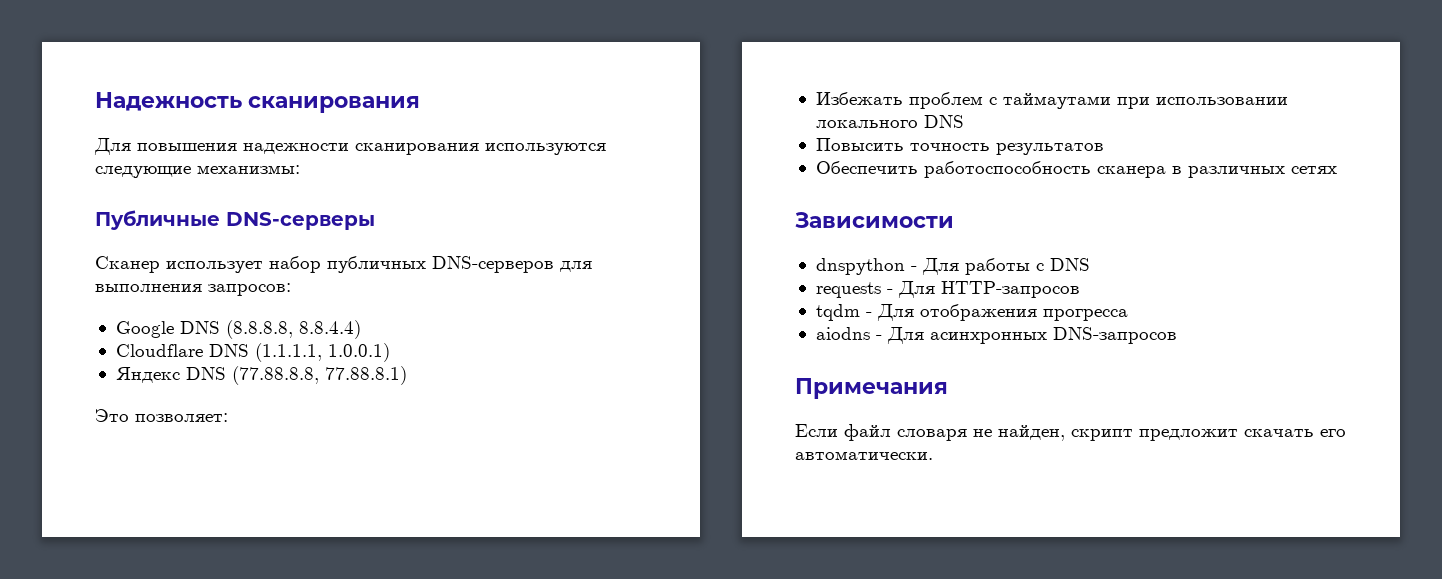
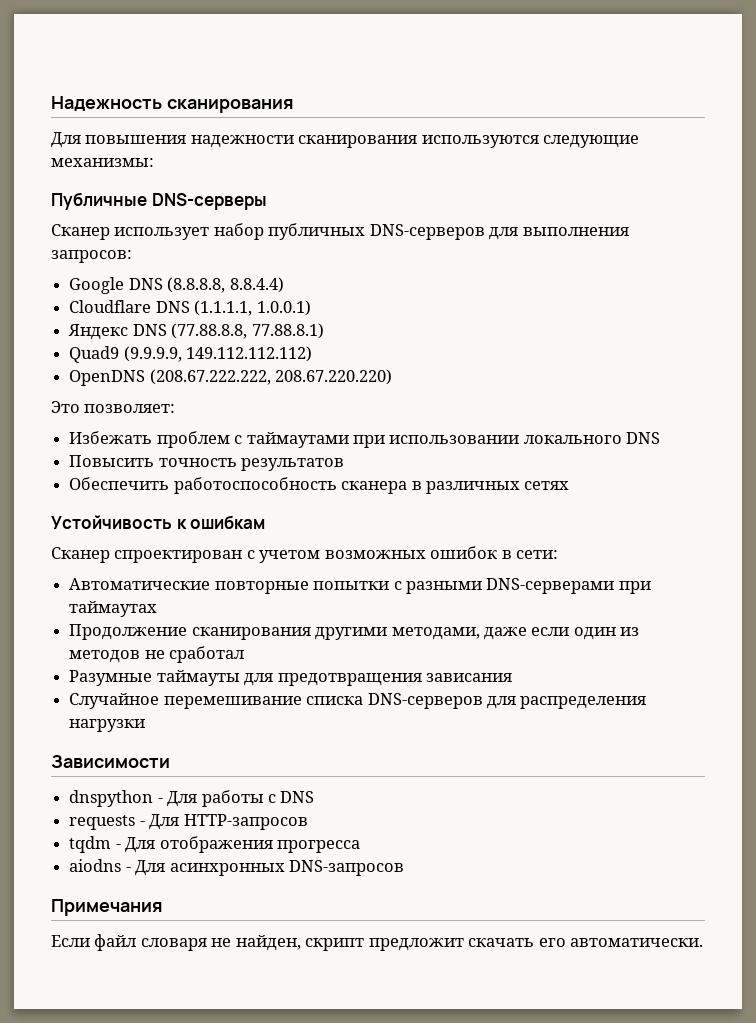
+ Quad9 (9.9.9.9, 149.112.112.112)
+ OpenDNS (208.67.222.222, 208.67.220.220)
+ Устойчивость к ошибкам
+ Сканер спроектирован с учетом возможных ошибок в сети:
+ Автоматические повторные попытки с разными DNS-серверами при таймаутах
+ Продолжение сканирования другими методами, даже если один из методов не сработал
+ Разумные таймауты для предотвращения зависания
+ Случайное перемешивание списка DNS-серверов для распределения нагрузки

